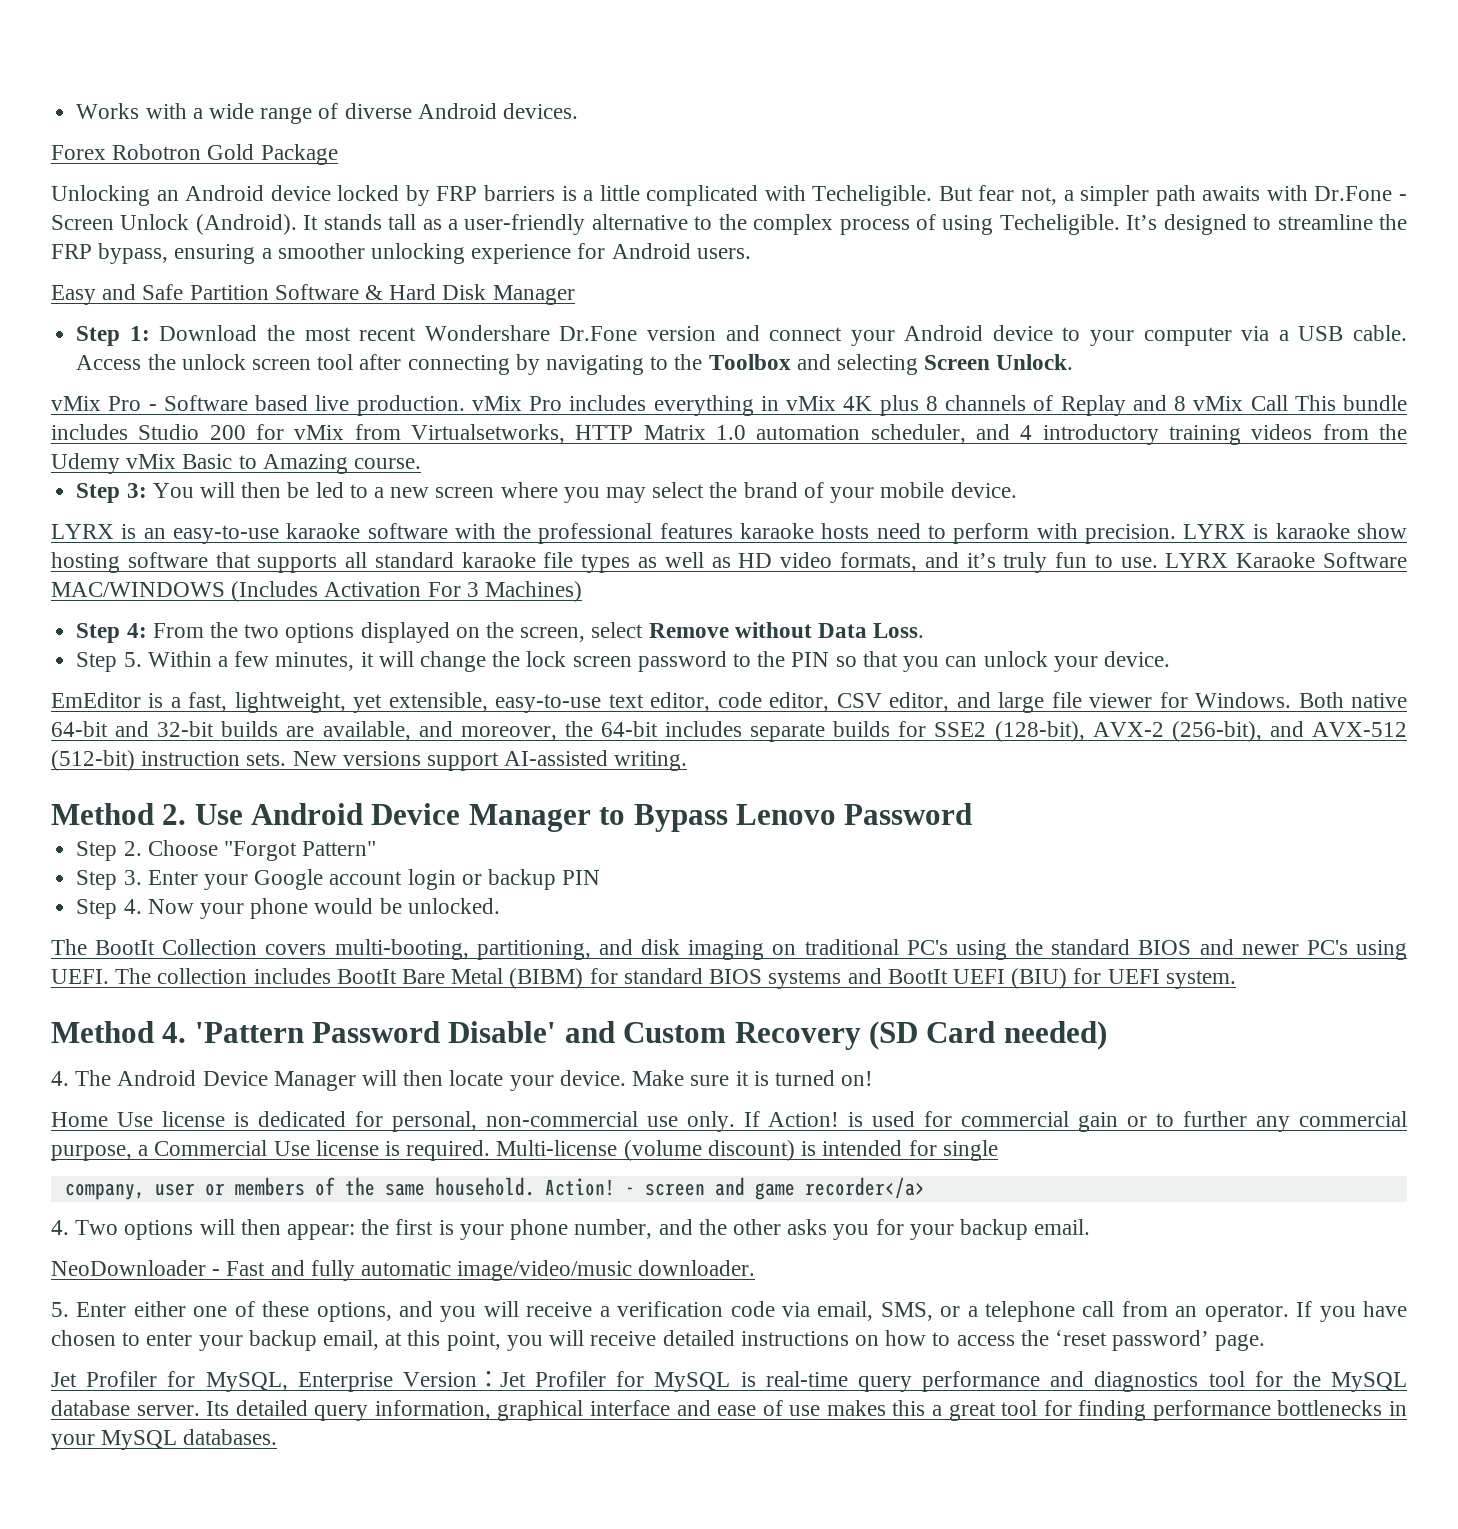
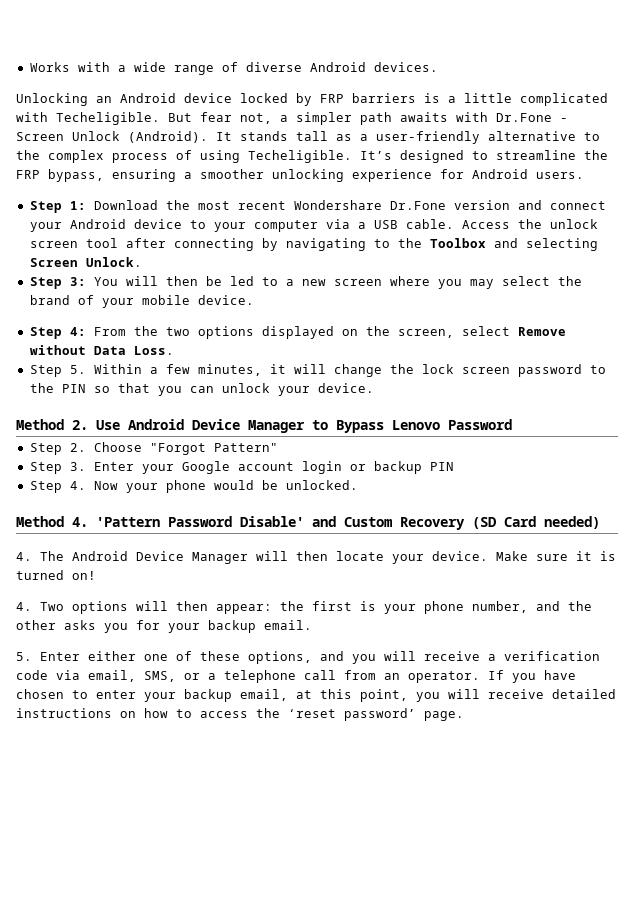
- Forex Robotron Gold Package
- Easy and Safe Partition Software & Hard Disk Manager
- vMix Pro - Software based live production. vMix Pro includes everything in vMix 4K plus 8 channels of Replay and 8 vMix Call This bundle includes Studio 200 for vMix from Virtualsetworks, HTTP Matrix 1.0 automation scheduler, and 4 introductory training videos from the Udemy vMix Basic to Amazing course.
- LYRX is an easy-to-use karaoke software with the professional features karaoke hosts need to perform with precision. LYRX is karaoke show hosting software that supports all standard karaoke file types as well as HD video formats, and it’s truly fun to use. LYRX Karaoke Software MAC/WINDOWS (Includes Activation For 3 Machines)
- EmEditor is a fast, lightweight, yet extensible, easy-to-use text editor, code editor, CSV editor, and large file viewer for Windows. Both native 64-bit and 32-bit builds are available, and moreover, the 64-bit includes separate builds for SSE2 (128-bit), AVX-2 (256-bit), and AVX-512 (512-bit) instruction sets. New versions support AI-assisted writing.
- The BootIt Collection covers multi-booting, partitioning, and disk imaging on traditional PC's using the standard BIOS and newer PC's using UEFI. The collection includes BootIt Bare Metal (BIBM) for standard BIOS systems and BootIt UEFI (BIU) for UEFI system.
- Home Use license is dedicated for personal, non-commercial use only. If Action! is used for commercial gain or to further any commercial purpose, a Commercial Use license is required. Multi-license (volume discount) is intended for single
- company, user or members of the same household. Action! - screen and game recorder</a>
- NeoDownloader - Fast and fully automatic image/video/music downloader.
- Jet Profiler for MySQL, Enterprise Version：Jet Profiler for MySQL is real-time query performance and diagnostics tool for the MySQL database server. Its detailed query information, graphical interface and ease of use makes this a great tool for finding performance bottlenecks in your MySQL databases.

